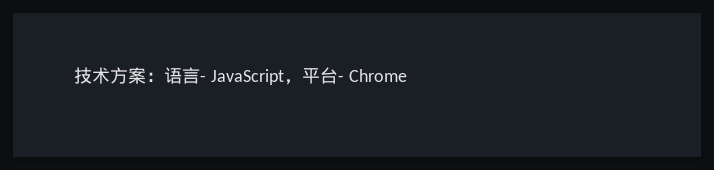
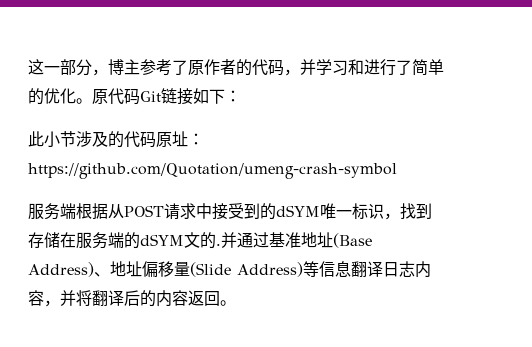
- 技术方案：语言- JavaScript，平台- Chrome
+ 这一部分，博主参考了原作者的代码，并学习和进行了简单的优化。原代码Git链接如下：
+ 此小节涉及的代码原址：https://github.com/Quotation/umeng-crash-symbol
+ 服务端根据从POST请求中接受到的dSYM唯一标识，找到存储在服务端的dSYM文的.并通过基准地址(Base Address)、地址偏移量(Slide Address)等信息翻译日志内容，并将翻译后的内容返回。

